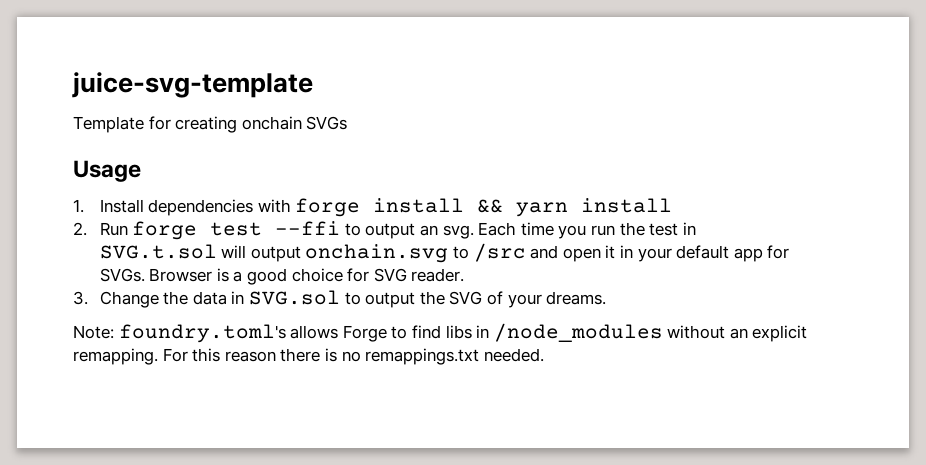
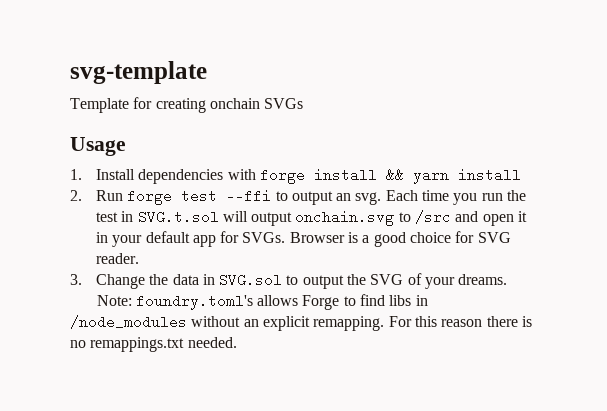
- juice-svg-template
+ svg-template

